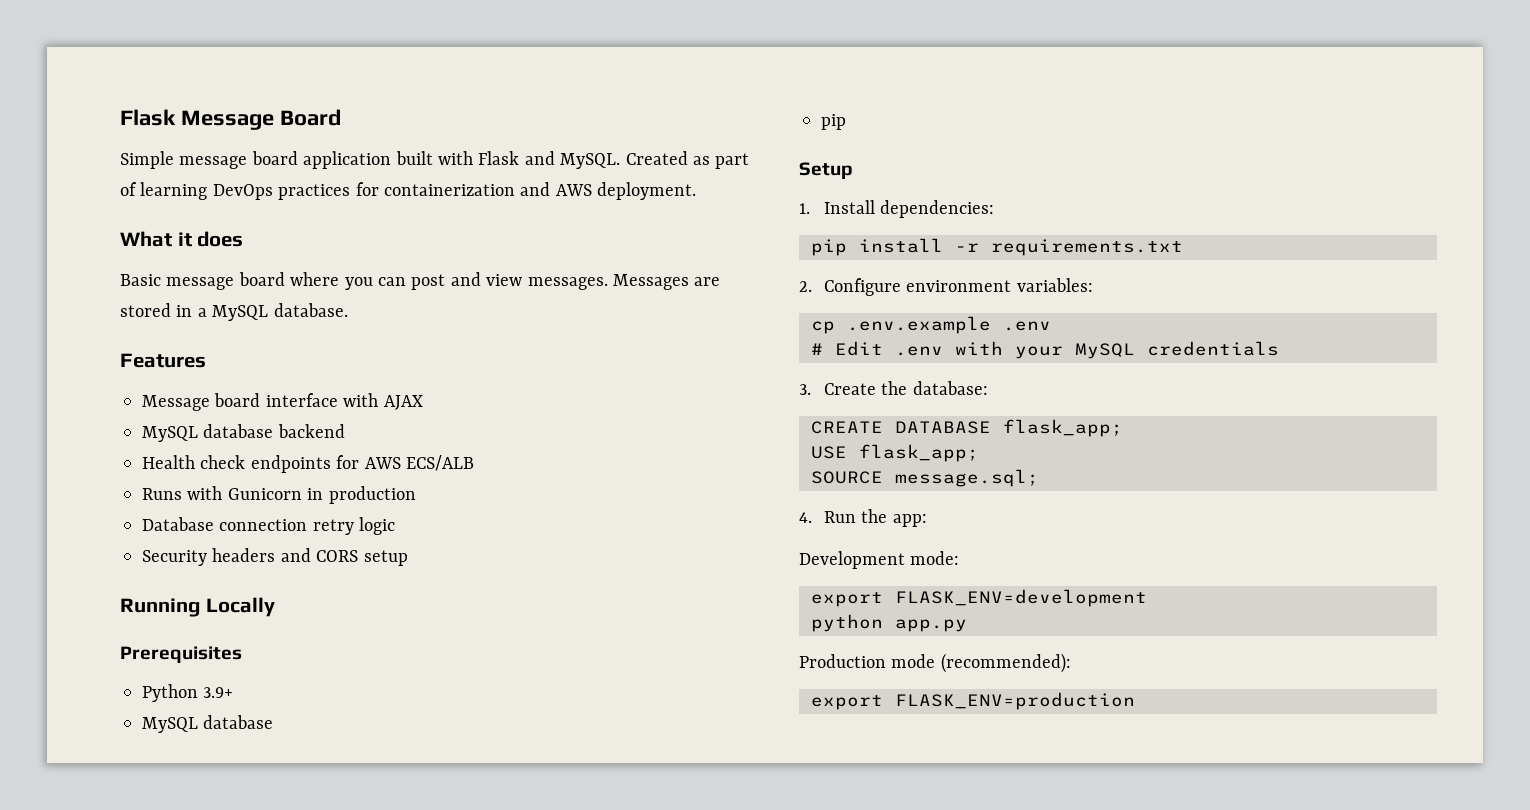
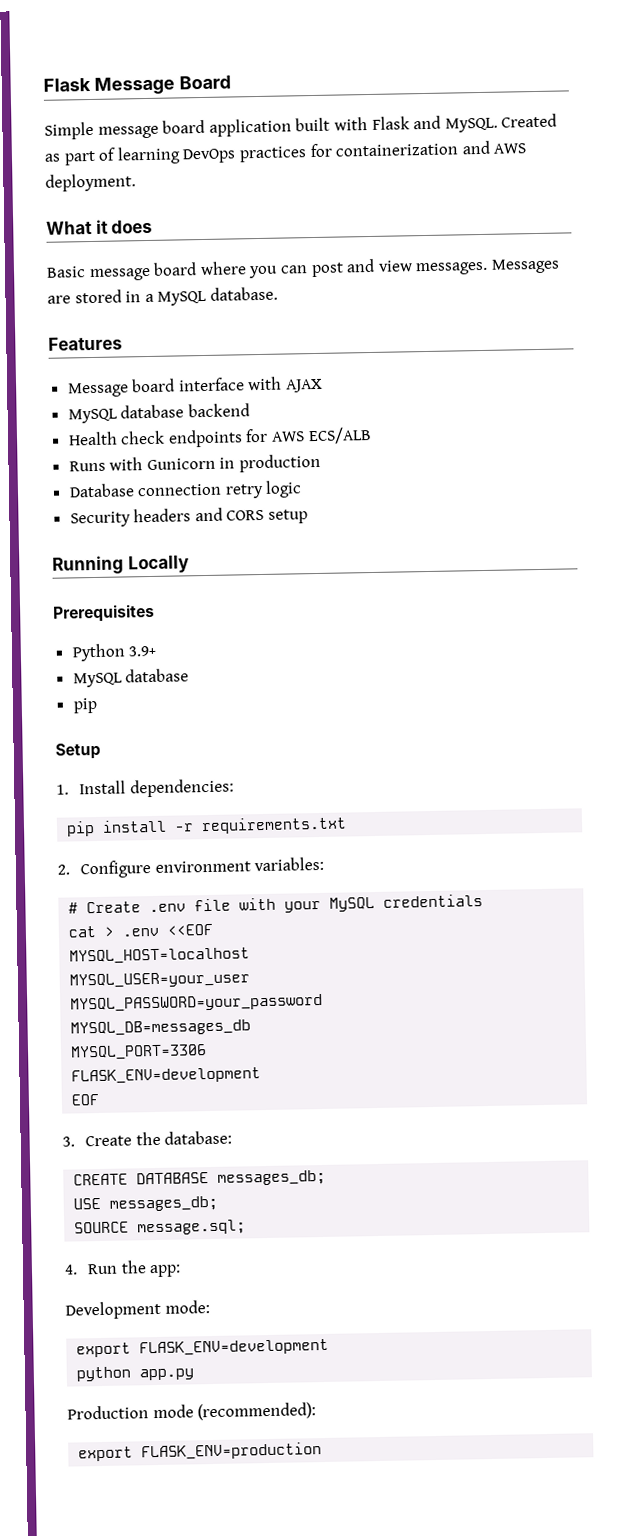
- cp .env.example .env
- # Edit .env with your MySQL credentials
+ # Create .env file with your MySQL credentials
+ cat > .env <<EOF
+ MYSQL_HOST=localhost
+ MYSQL_USER=your_user
+ MYSQL_PASSWORD=your_password
+ MYSQL_DB=messages_db
+ MYSQL_PORT=3306
+ FLASK_ENV=development
+ EOF
- CREATE DATABASE flask_app;
+ CREATE DATABASE messages_db;
- USE flask_app;
+ USE messages_db;

